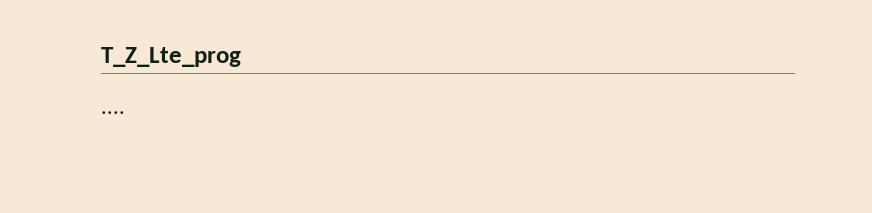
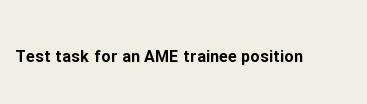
- T_Z_Lte_prog
- ....
+ Test task for an AME trainee position

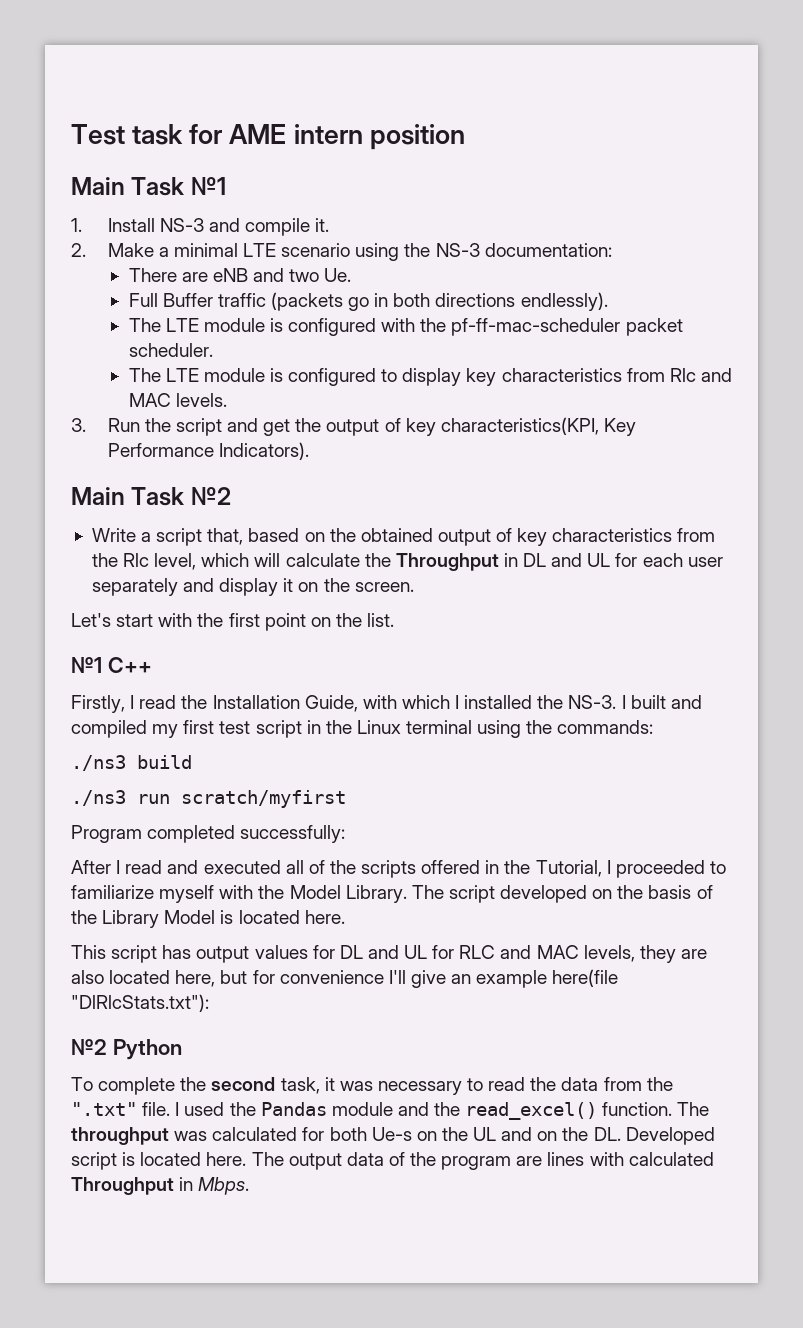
- Test task for an AME trainee position
+ Test task for AME intern position
+ Main Task №1
+ 1. Install NS-3 and compile it.
+ 2. Make a minimal LTE scenario using the NS-3 documentation:
+ There are eNB and two Ue.
+ Full Buffer traffic (packets go in both directions endlessly).
+ The LTE module is configured with the pf-ff-mac-scheduler packet scheduler.
+ The LTE module is configured to display key characteristics from Rlc and MAC levels.
+ 3. Run the script and get the output of key characteristics(KPI, Key Performance Indicators).
+ Main Task №2
+ Write a script that, based on the obtained output of key characteristics from the Rlc level, which will calculate the Throughput in DL and UL for each user separately and display it on the screen.
+ Let's start with the first point on the list.
+ №1 C++
+ Firstly, I read the Installation Guide, with which I installed the NS-3. I built and compiled my first test script in the Linux terminal using the commands:
+ ./ns3 build
+ ./ns3 run scratch/myfirst
+ Program completed successfully:
+ After I read and executed all of the scripts offered in the Tutorial, I proceeded to familiarize myself with the Model Library. The script developed on the basis of the Library Model is located here.
+ This script has output values for DL and UL for RLC and MAC levels, they are also located here, but for convenience I'll give an example here(file "DlRlcStats.txt"):
+ №2 Python
+ To complete the second task, it was necessary to read the data from the ".txt" file. I used the Pandas module and the read_excel() function. The throughput was calculated for both Ue-s on the UL and on the DL. Developed script is located here. The output data of the program are lines with calculated Throughput in Mbps.

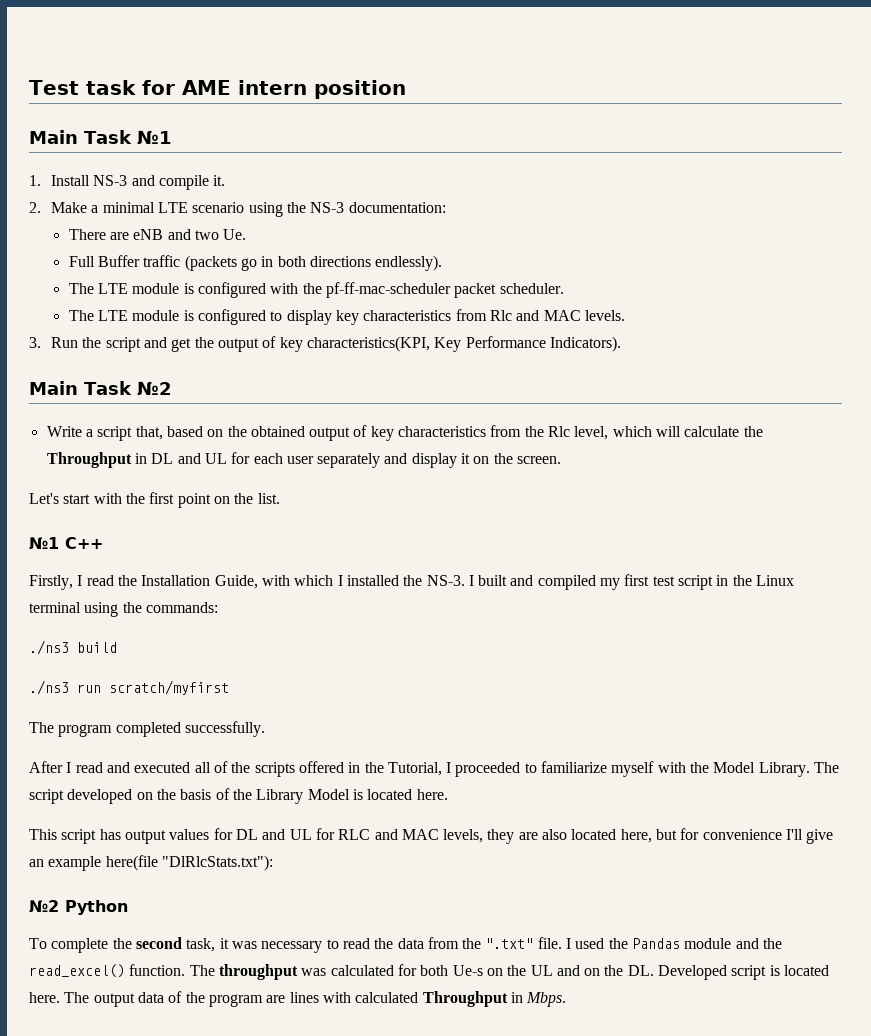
- Program completed successfully:
+ The program completed successfully.

